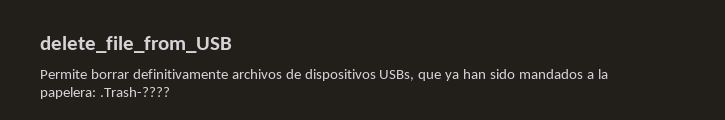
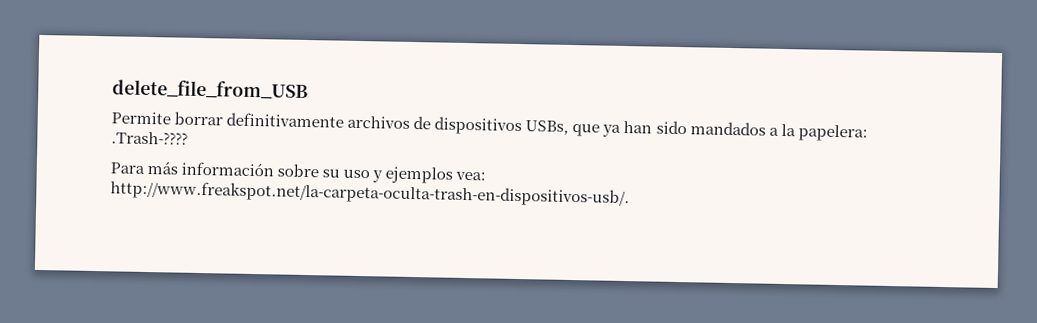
+ Para más información sobre su uso y ejemplos vea: http://www.freakspot.net/la-carpeta-oculta-trash-en-dispositivos-usb/.

